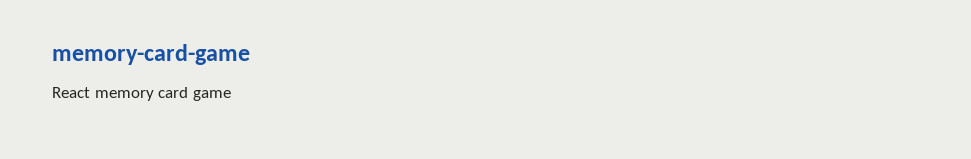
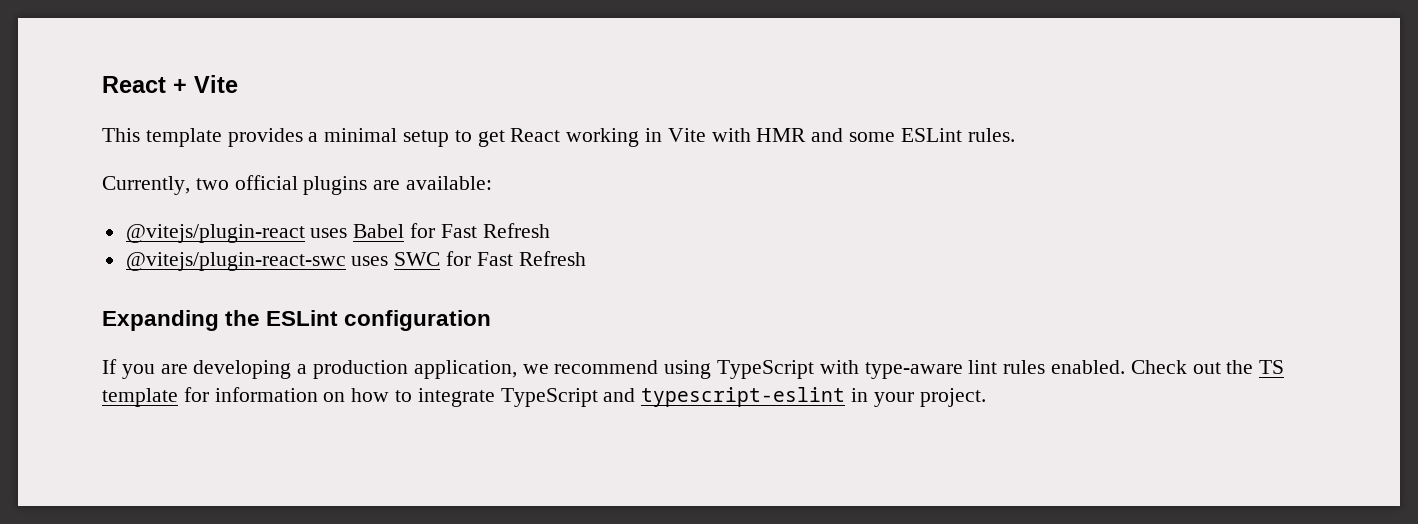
- memory-card-game
- React memory card game
+ React + Vite
+ This template provides a minimal setup to get React working in Vite with HMR and some ESLint rules.
+ Currently, two official plugins are available:
+ @vitejs/plugin-react uses Babel for Fast Refresh
+ @vitejs/plugin-react-swc uses SWC for Fast Refresh
+ Expanding the ESLint configuration
+ If you are developing a production application, we recommend using TypeScript with type-aware lint rules enabled. Check out the TS template for information on how to integrate TypeScript and typescript-eslint in your project.

